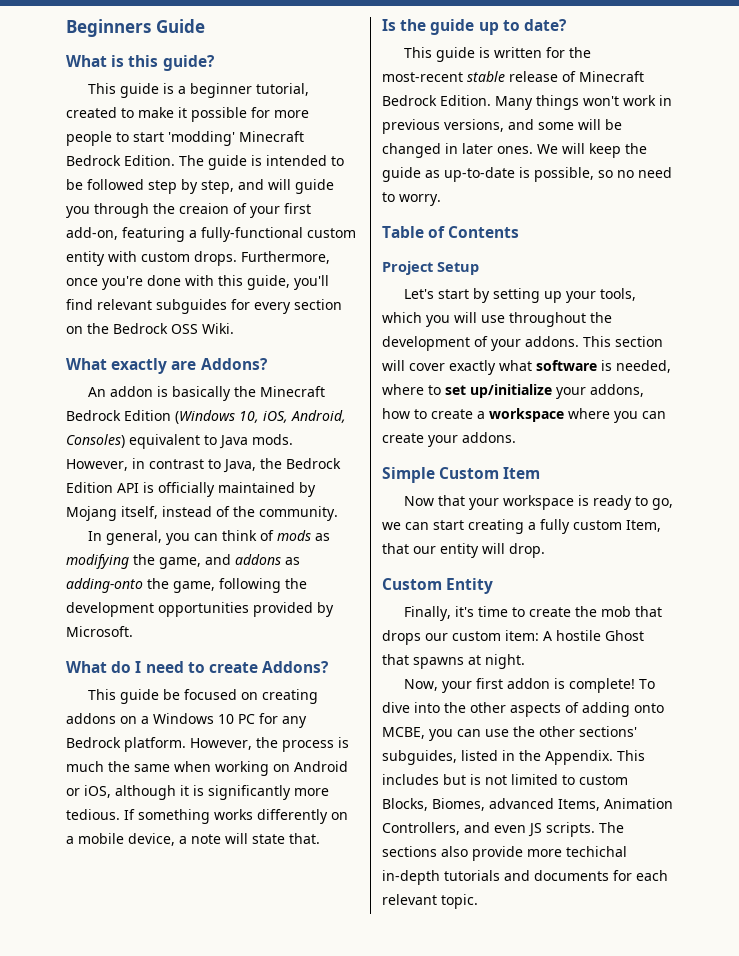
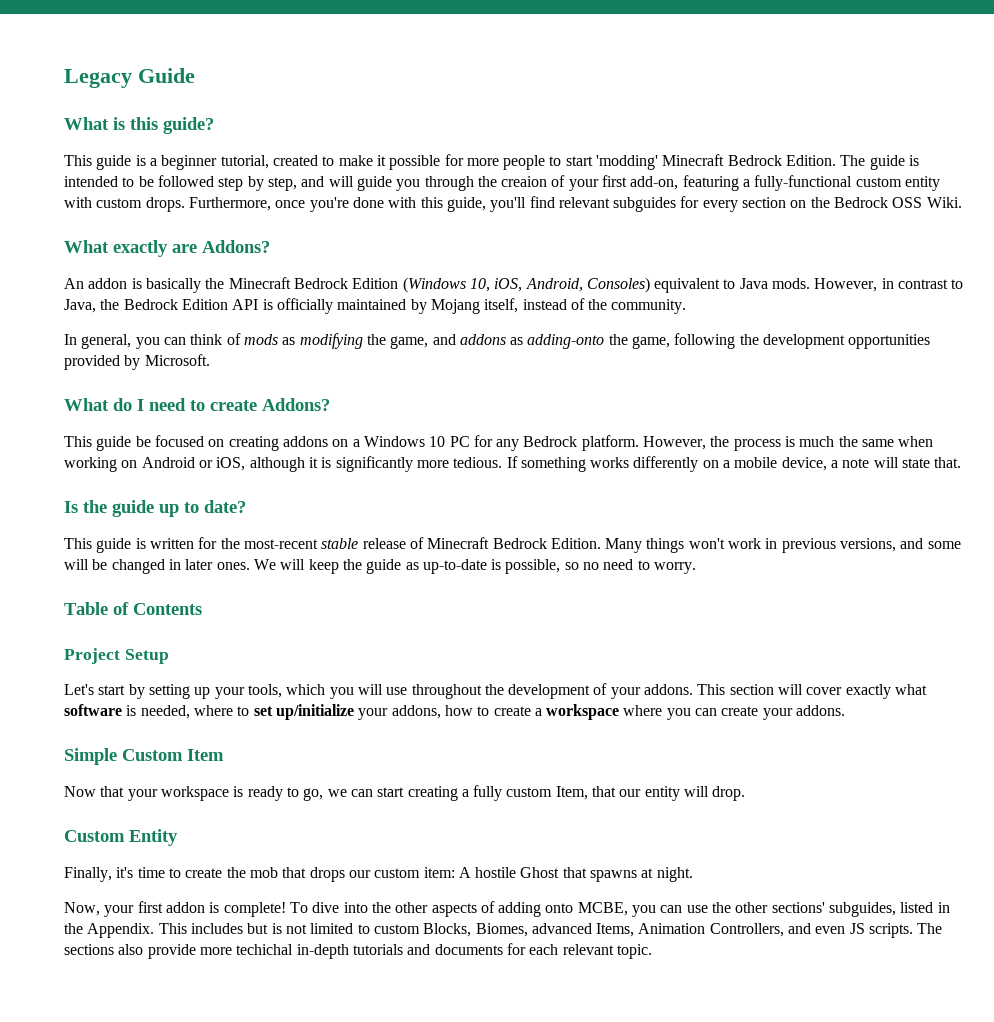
- Beginners Guide
+ Legacy Guide

